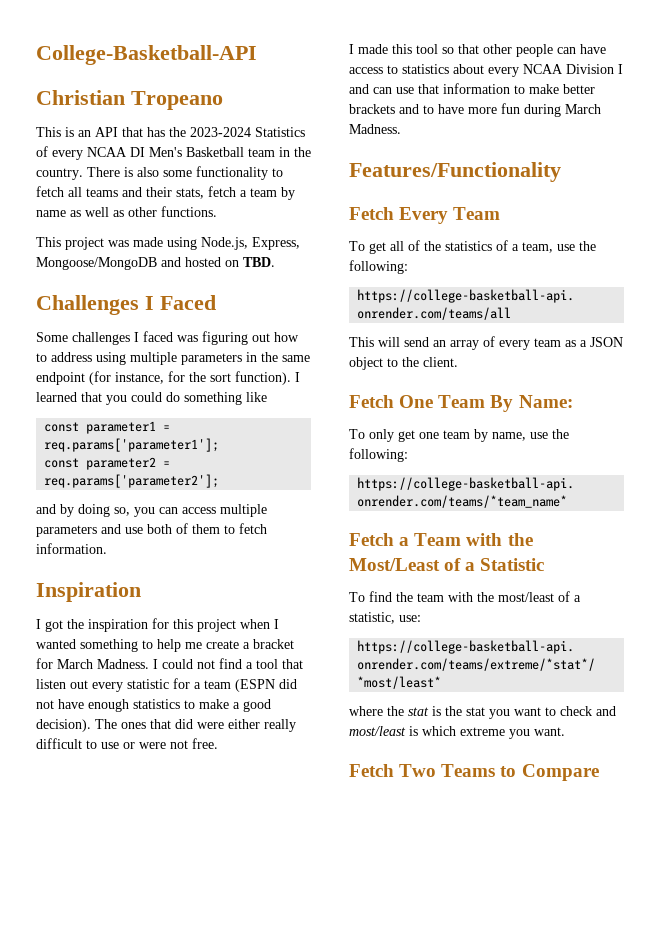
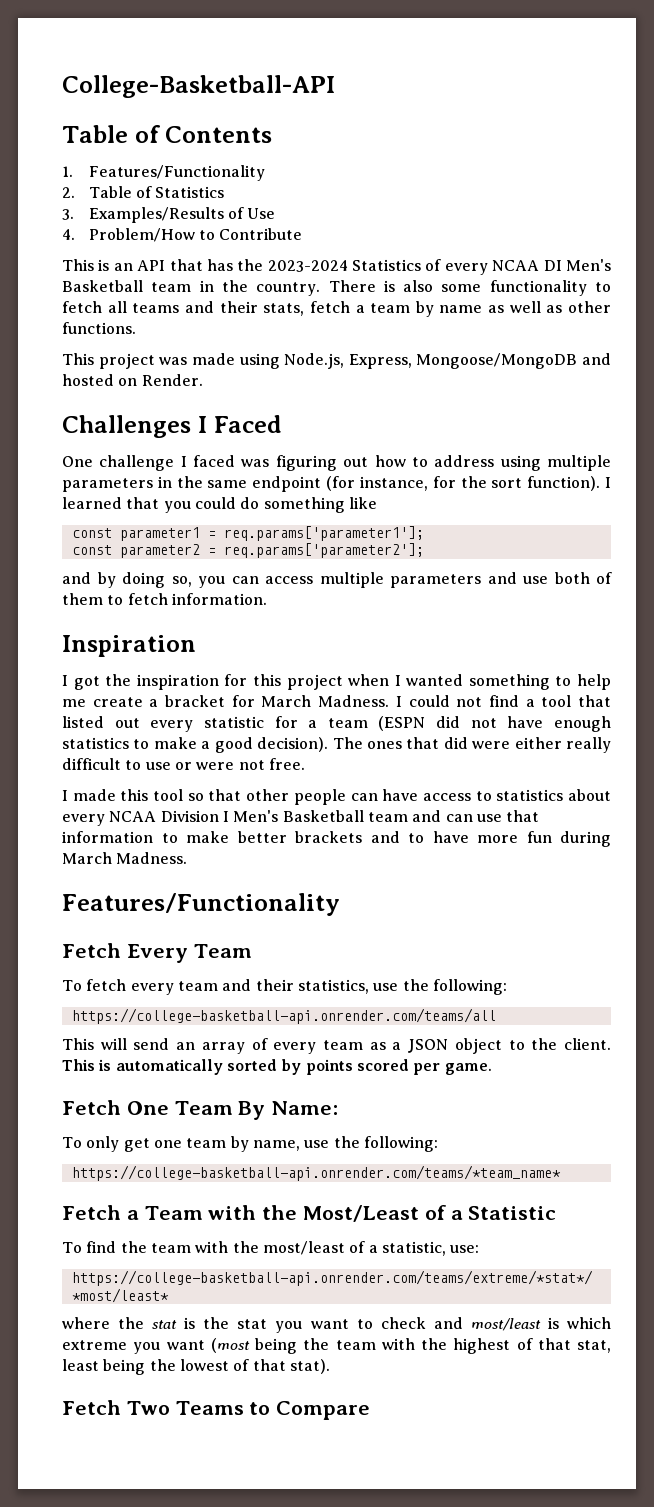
- Christian Tropeano
+ Table of Contents
+ 1. Features/Functionality
+ 2. Table of Statistics
+ 3. Examples/Results of Use
+ 4. Problem/How to Contribute
- This project was made using Node.js, Express, Mongoose/MongoDB and hosted on TBD.
+ This project was made using Node.js, Express, Mongoose/MongoDB and hosted on Render.
- Some challenges I faced was figuring out how to address using multiple parameters in the same endpoint (for instance, for the sort function).
+ One challenge I faced was figuring out how to address using multiple parameters in the same endpoint (for instance, for the sort function).
- I could not find a tool that listen out every statistic for a team (ESPN did not have enough statistics to make a good decision).
+ I could not find a tool that listed out every statistic for a team (ESPN did not have enough statistics to make a good decision).
- I made this tool so that other people can have access to statistics about every NCAA Division I and can use that information to make better brackets and to have more fun during March Madness.
+ I made this tool so that other people can have access to statistics about every NCAA Division I Men's Basketball team and can use that information to make better brackets and to have more fun during March Madness.
- To get all of the statistics of a team, use the following:
+ To fetch every team and their statistics, use the following:
+ This is automatically sorted by points scored per game.
- where the stat is the stat you want to check and most/least is which extreme you want.
+ where the stat is the stat you want to check and most/least is which extreme you want (most being the team with the highest of that stat, least being the lowest of that stat).

